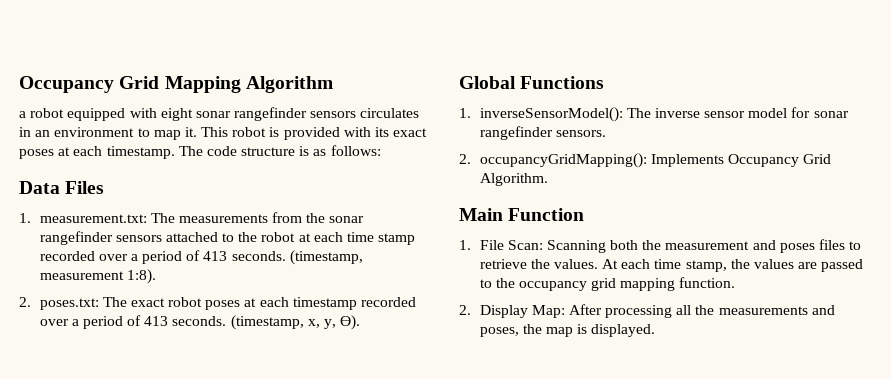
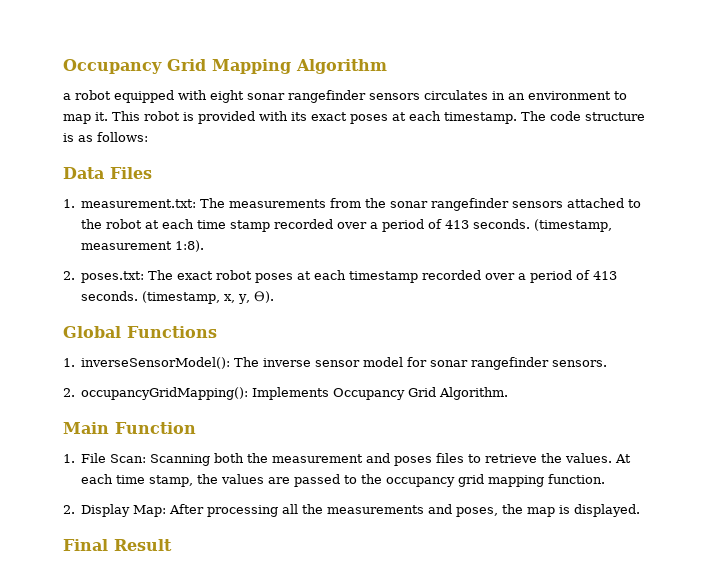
+ Final Result

